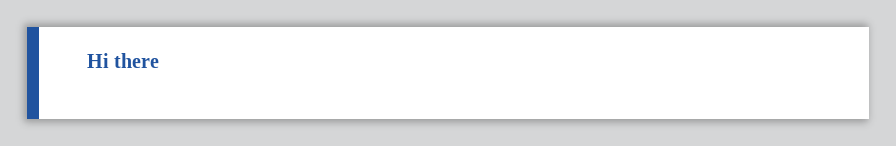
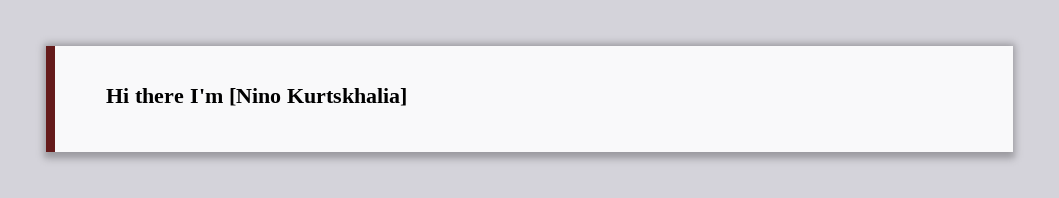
- Hi there
+ Hi there I'm [Nino Kurtskhalia]

